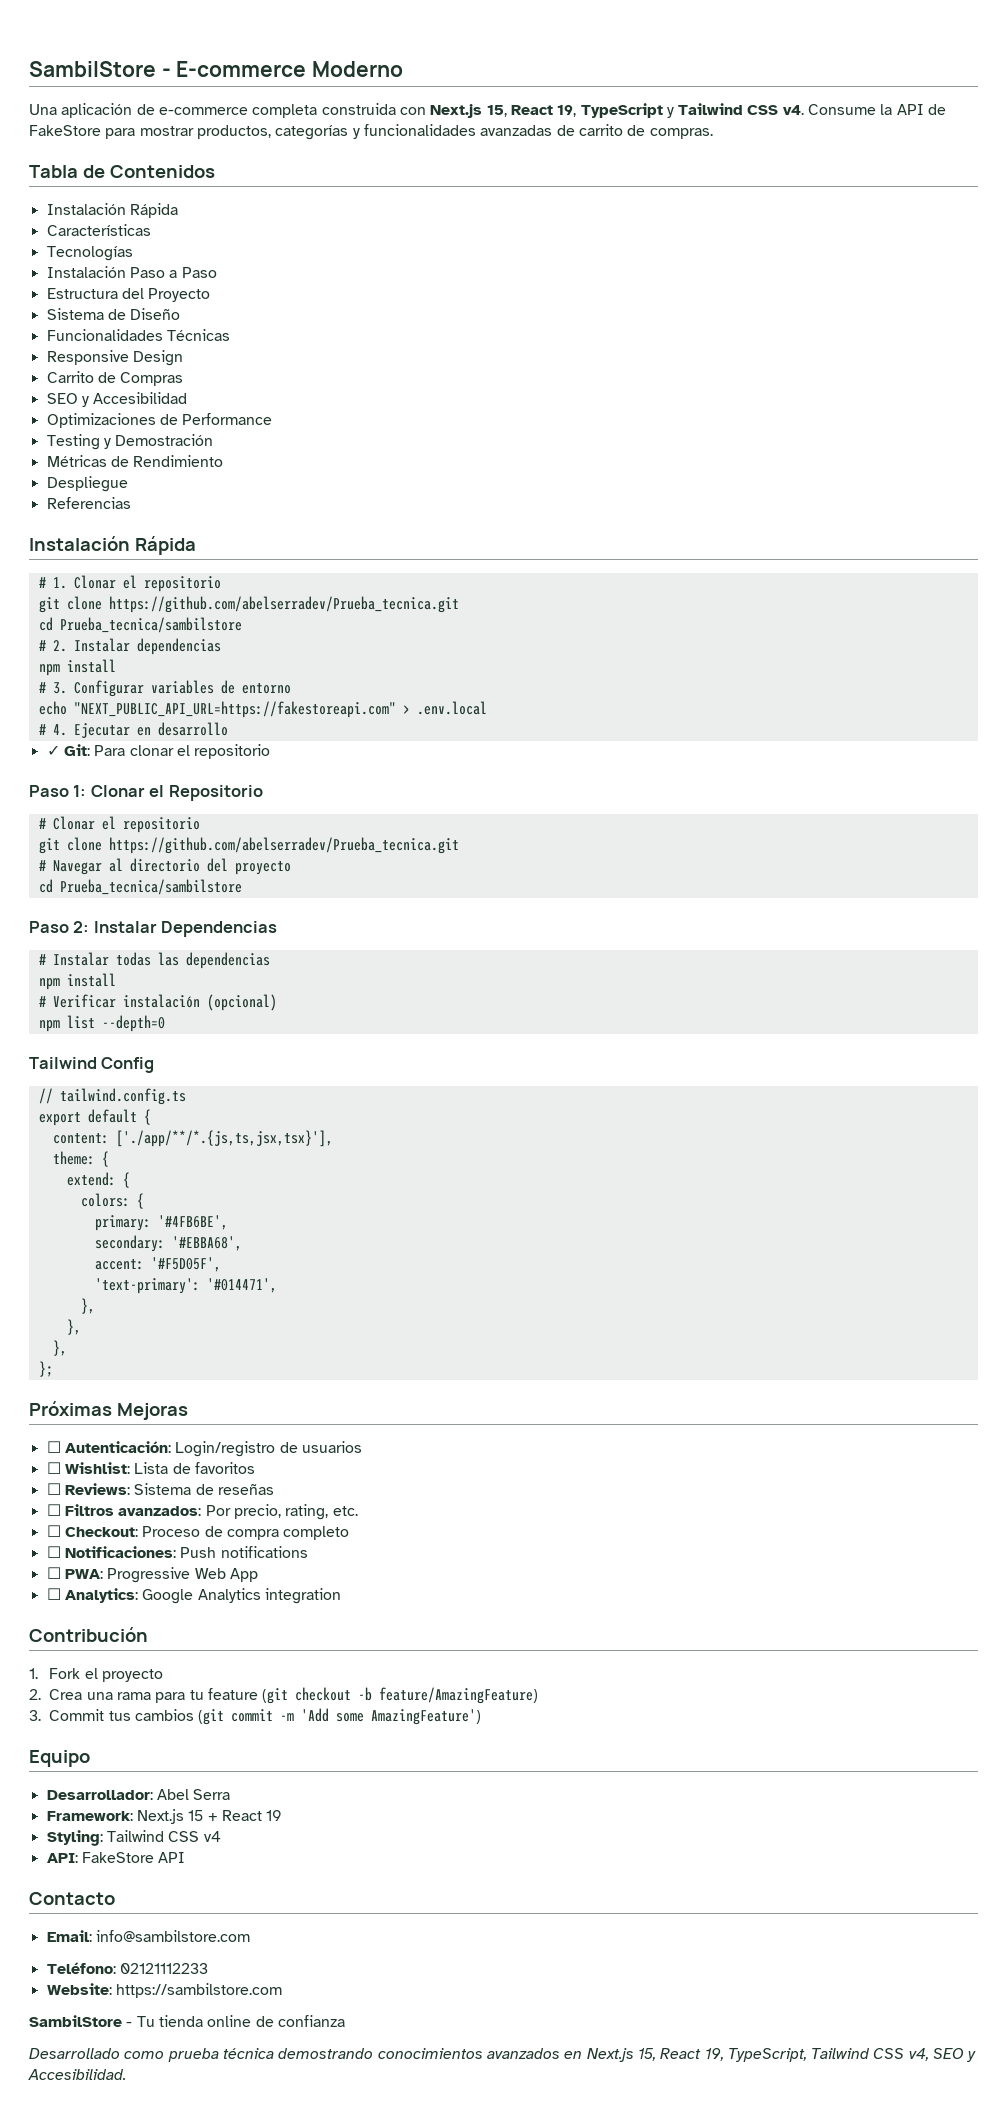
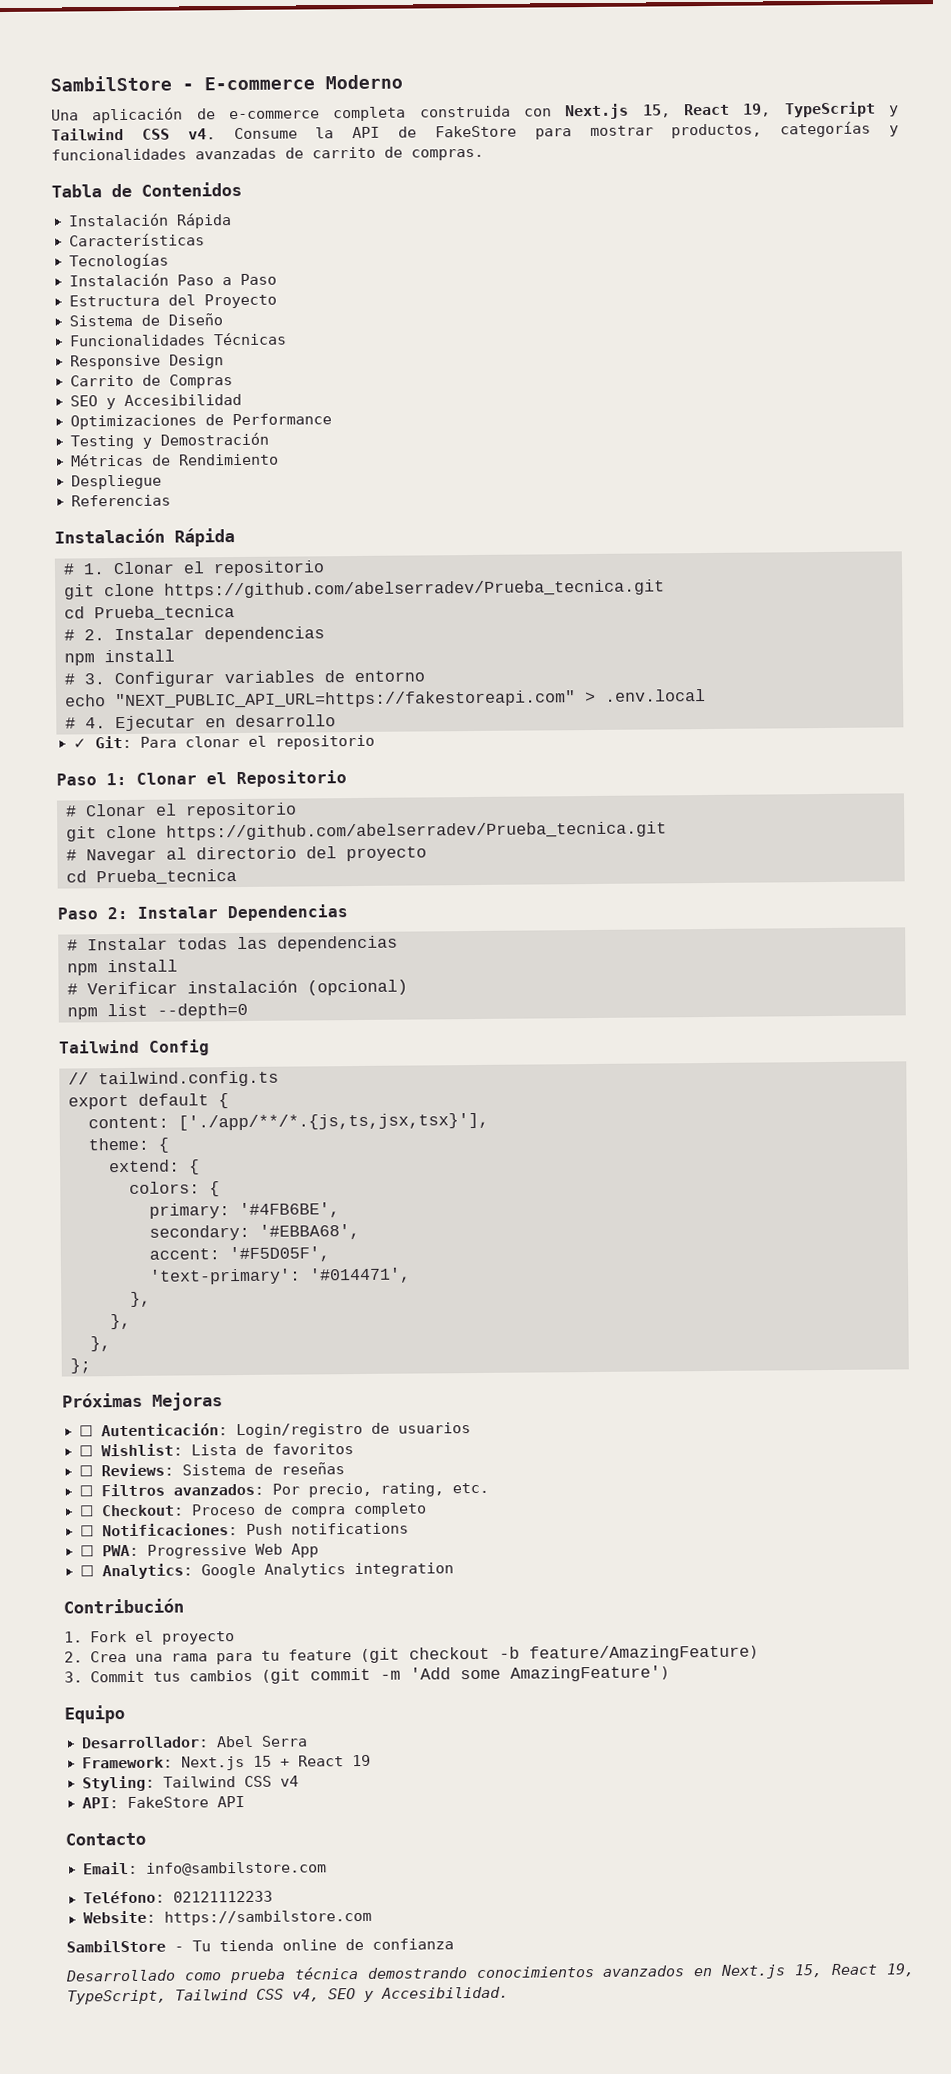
  # 1. Clonar el repositorio
  git clone https://github.com/abelserradev/Prueba_tecnica.git
- cd Prueba_tecnica/sambilstore
+ cd Prueba_tecnica
  # Navegar al directorio del proyecto
- cd Prueba_tecnica/sambilstore
+ cd Prueba_tecnica

